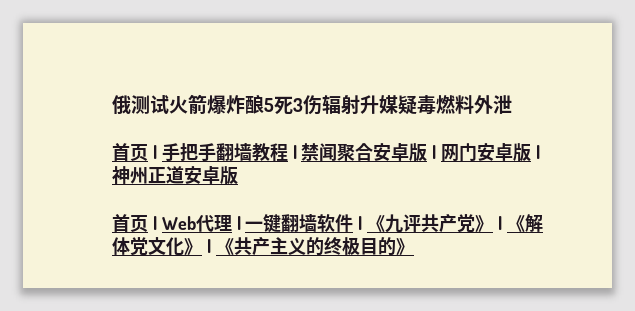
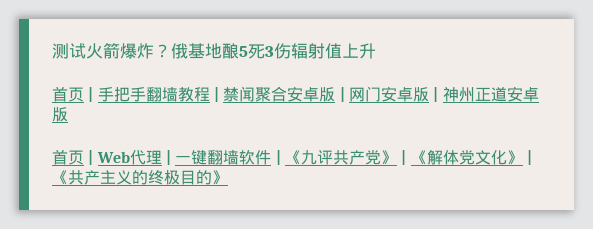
- 俄测试火箭爆炸酿5死3伤辐射升媒疑毒燃料外泄
+ 测试火箭爆炸？俄基地酿5死3伤辐射值上升

